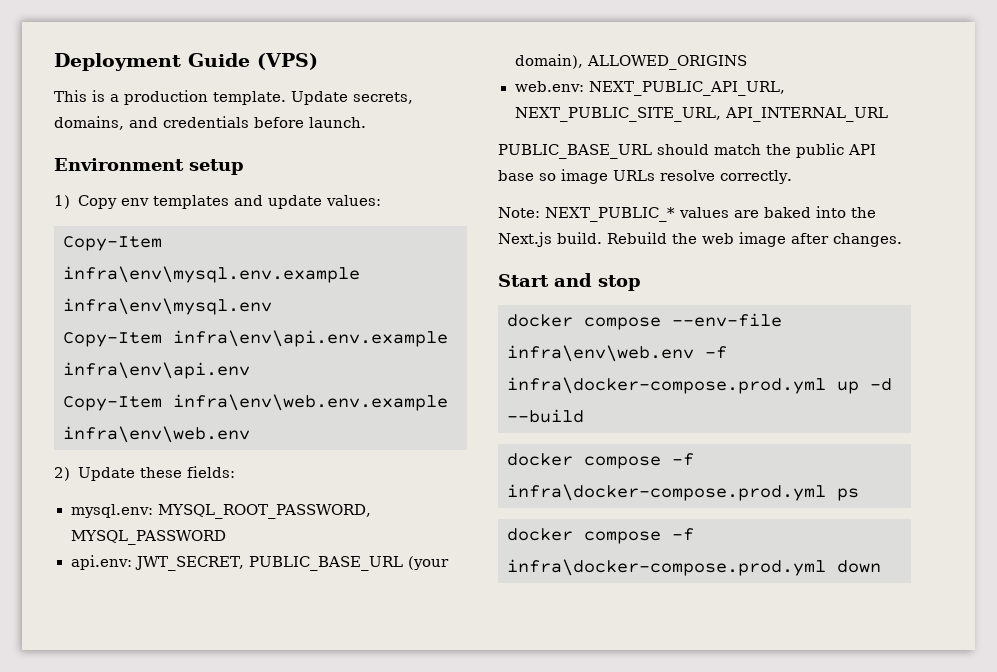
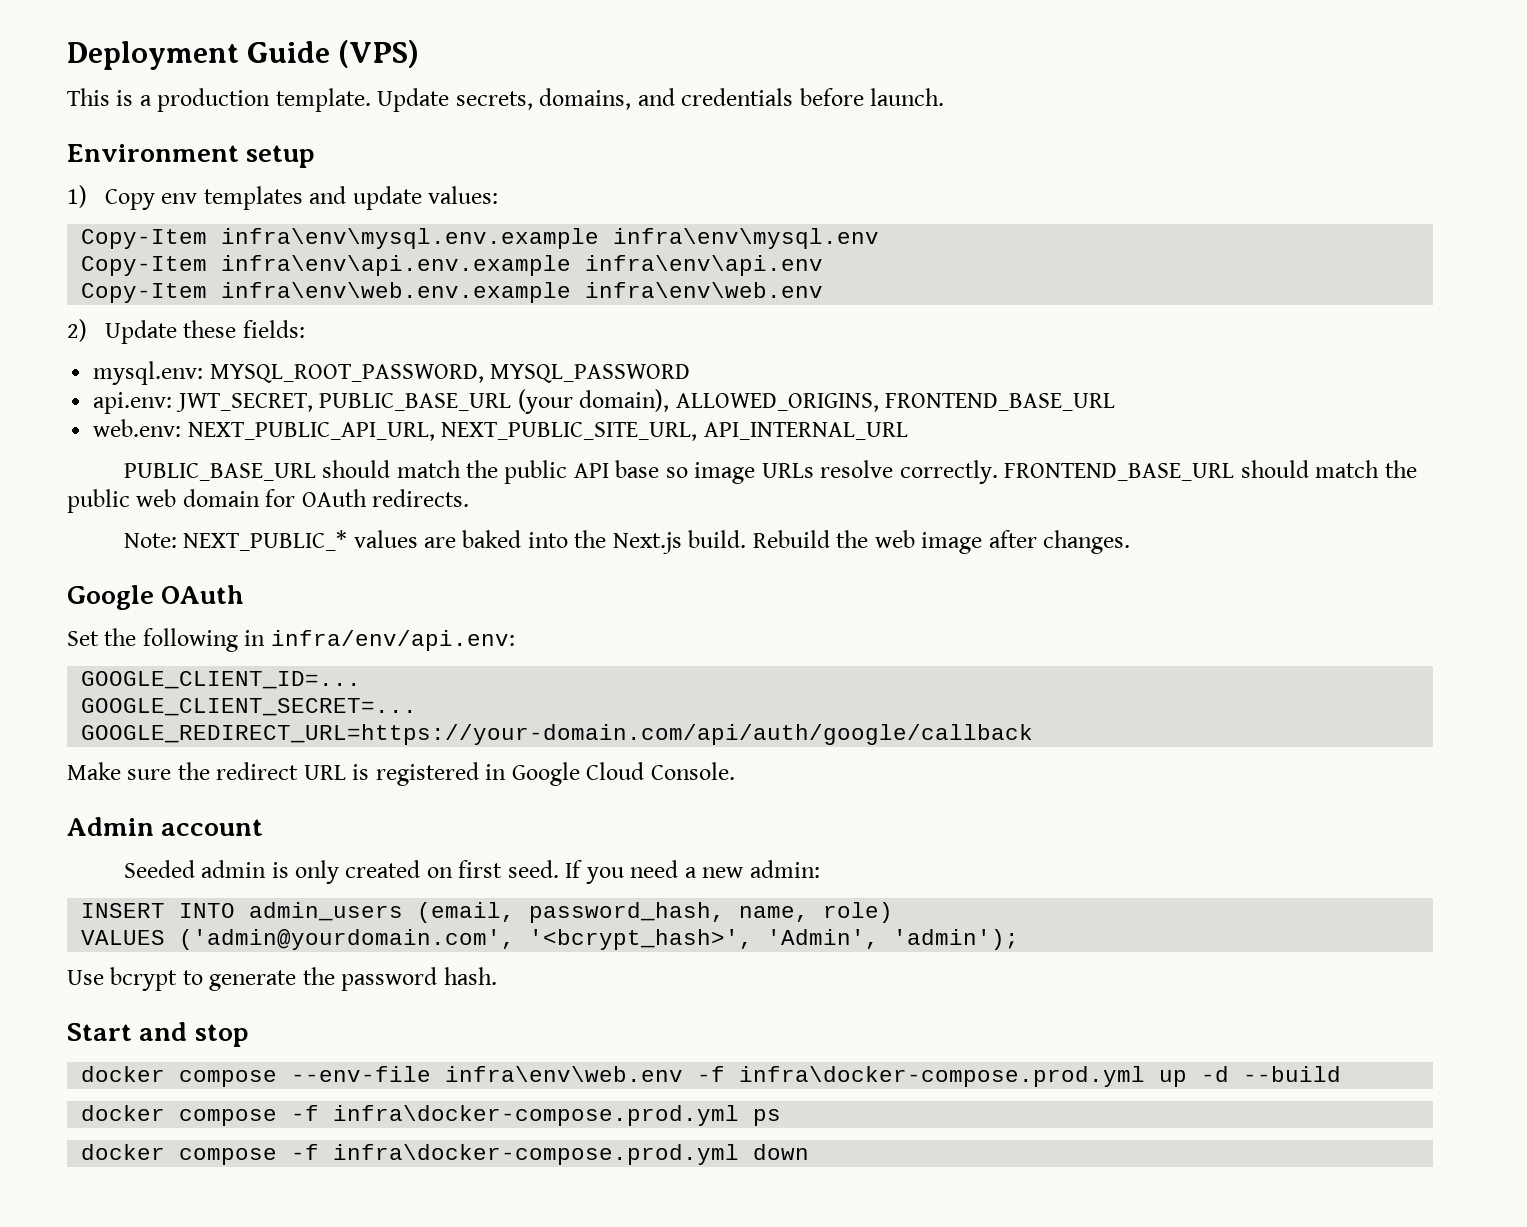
- api.env: JWT_SECRET, PUBLIC_BASE_URL (your domain), ALLOWED_ORIGINS
+ api.env: JWT_SECRET, PUBLIC_BASE_URL (your domain), ALLOWED_ORIGINS, FRONTEND_BASE_URL
+ FRONTEND_BASE_URL should match the public web domain for OAuth redirects.
+ Google OAuth
+ Set the following in infra/env/api.env:
+ GOOGLE_CLIENT_ID=...
+ GOOGLE_CLIENT_SECRET=...
+ GOOGLE_REDIRECT_URL=https://your-domain.com/api/auth/google/callback
+ Make sure the redirect URL is registered in Google Cloud Console.
+ Admin account
+ Seeded admin is only created on first seed. If you need a new admin:
+ INSERT INTO admin_users (email, password_hash, name, role)
+ VALUES ('admin@yourdomain.com', '<bcrypt_hash>', 'Admin', 'admin');
+ Use bcrypt to generate the password hash.

